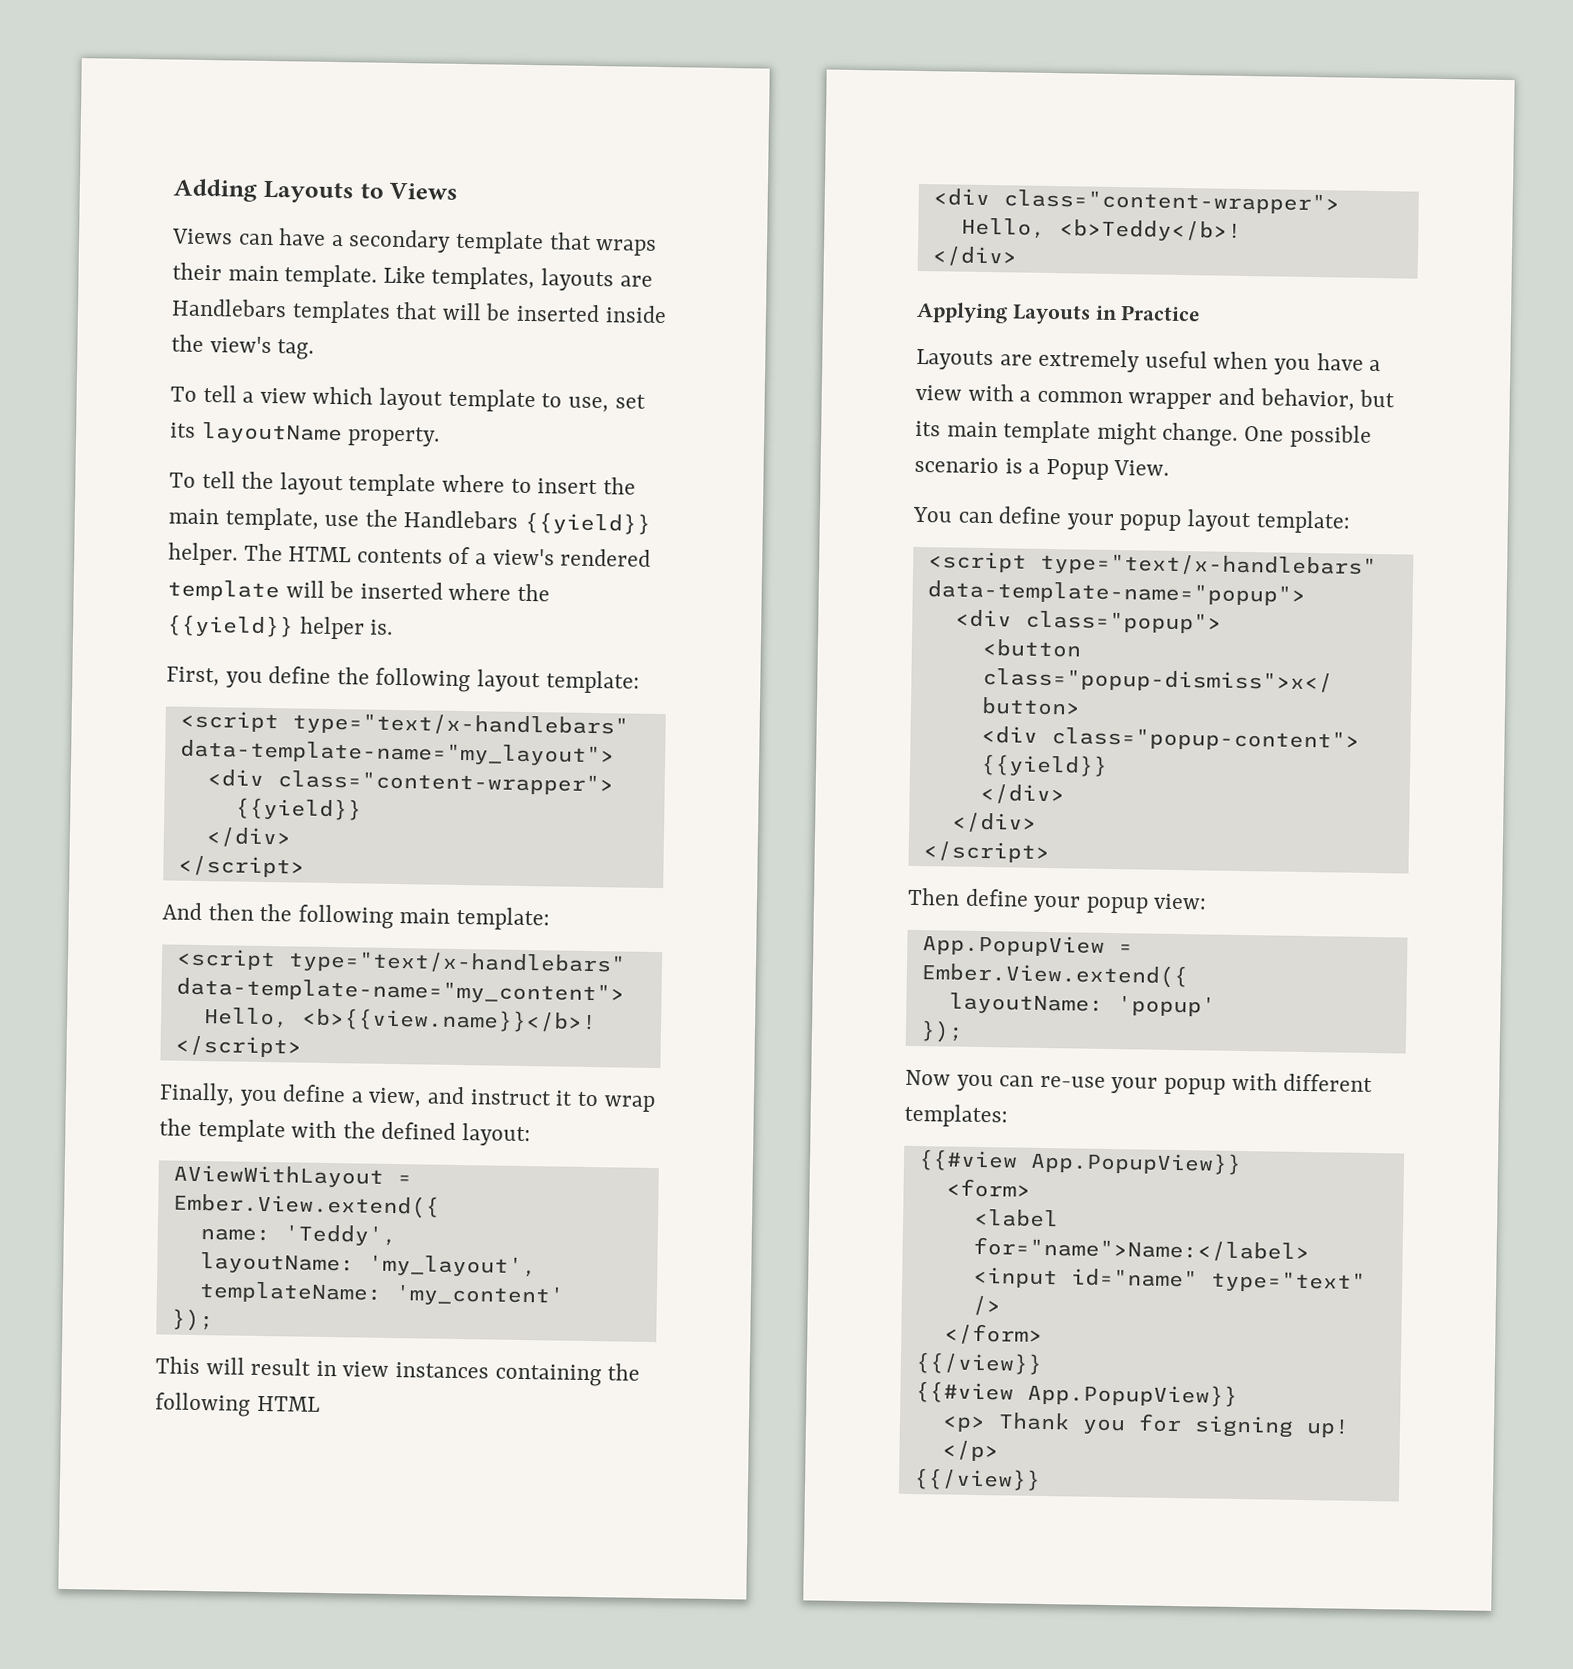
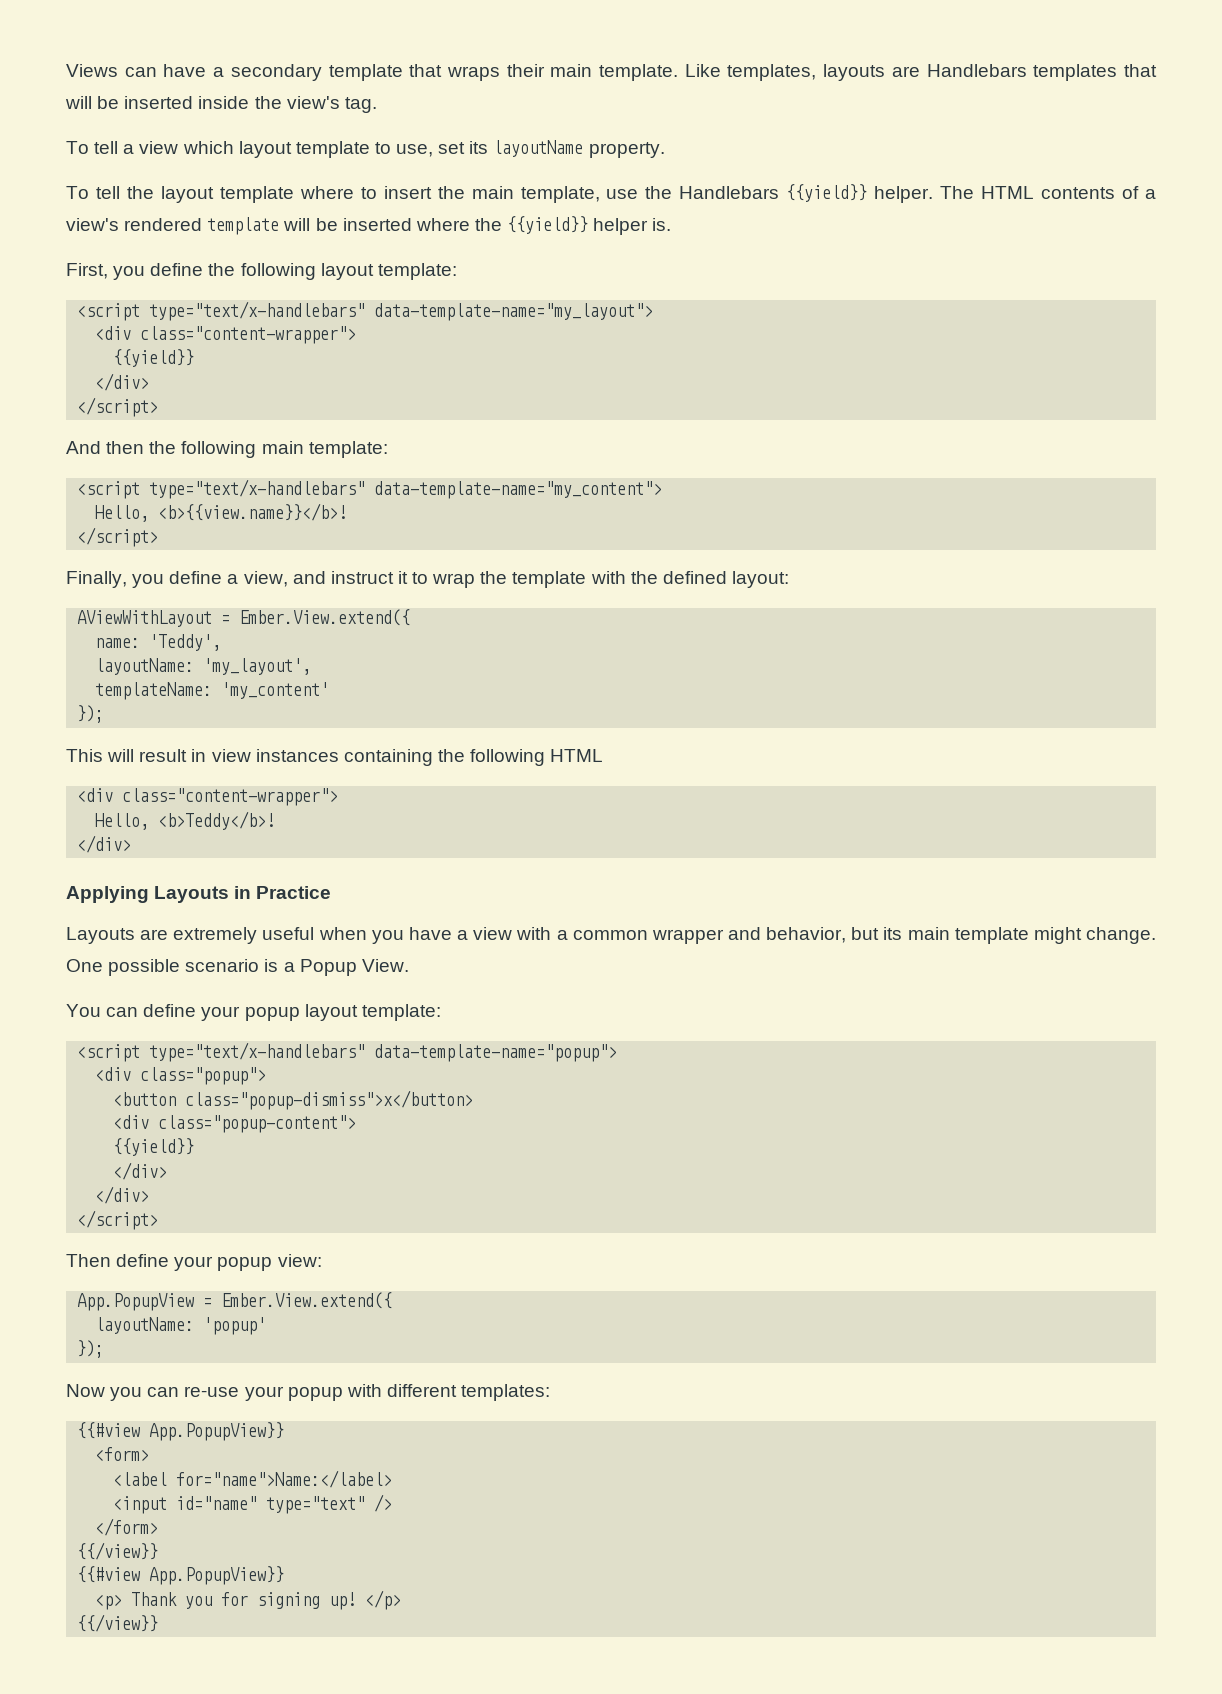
- Adding Layouts to Views

